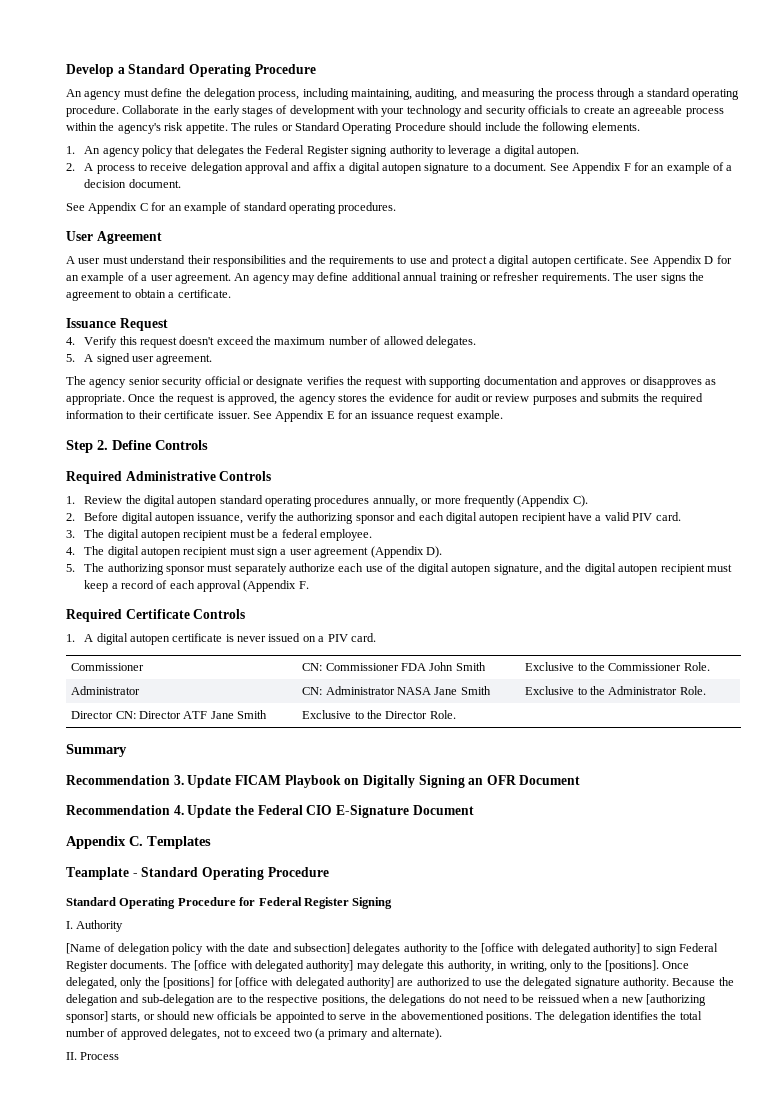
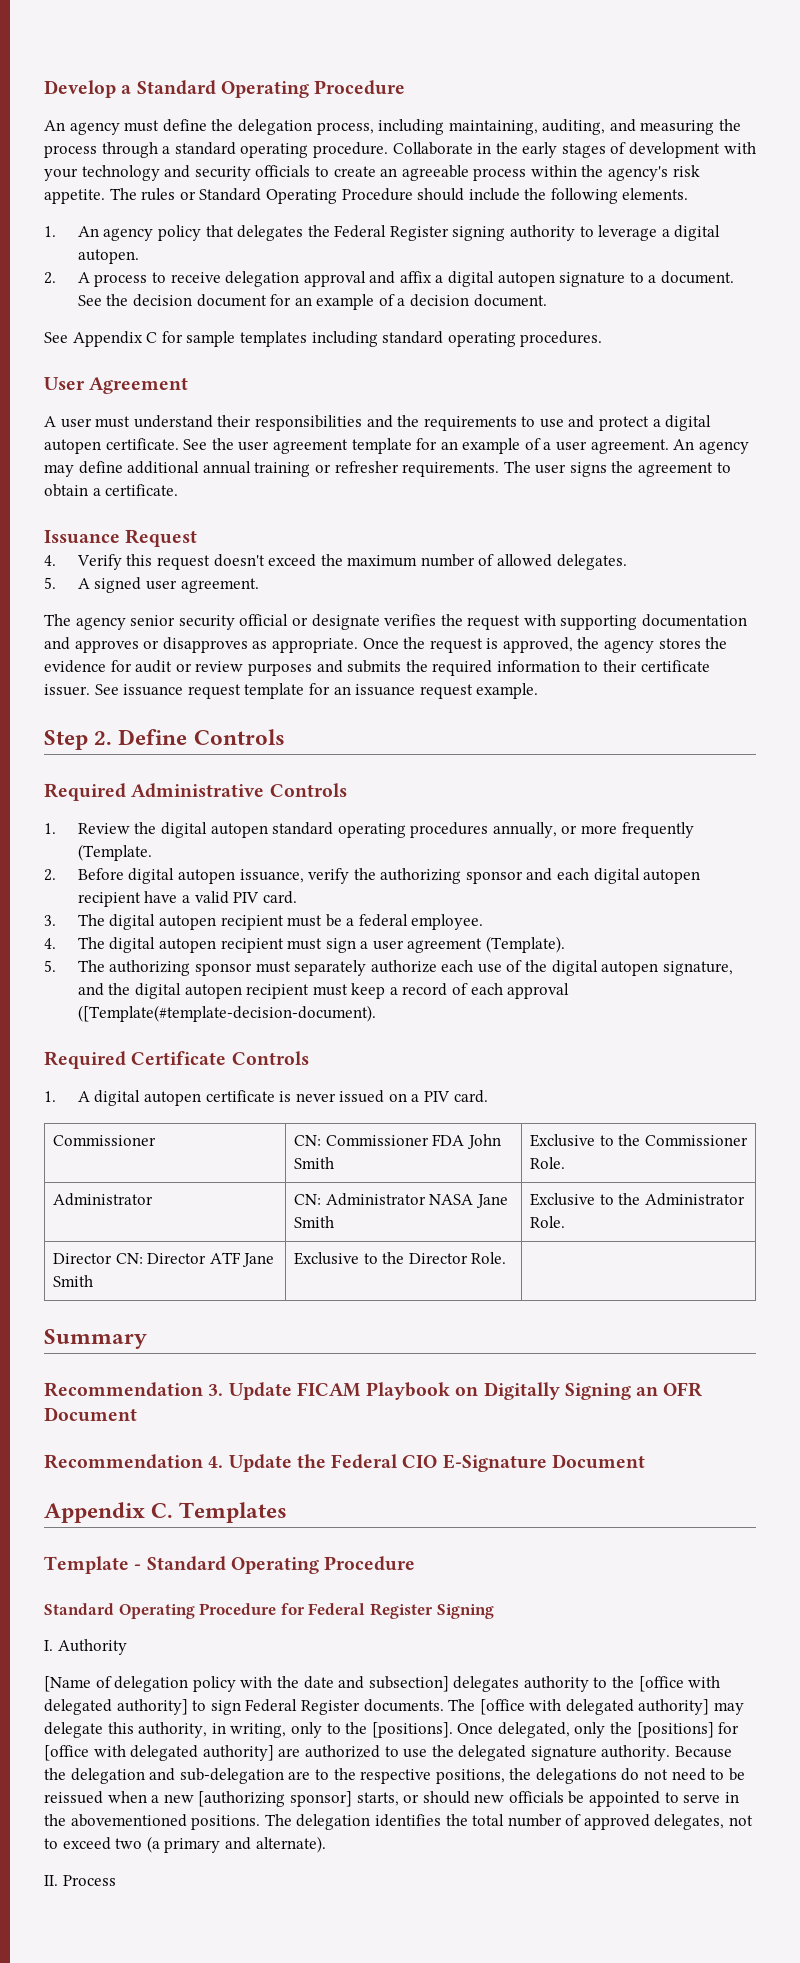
- See Appendix F for an example of a decision document.
+ See the decision document for an example of a decision document.
- See Appendix C for an example of standard operating procedures.
+ See Appendix C for sample templates including standard operating procedures.
- See Appendix D for an example of a user agreement.
+ See the user agreement template for an example of a user agreement.
- See Appendix E for an issuance request example.
+ See issuance request template for an issuance request example.
- 1. Review the digital autopen standard operating procedures annually, or more frequently (Appendix C).
+ 1. Review the digital autopen standard operating procedures annually, or more frequently (Template.
- 4. The digital autopen recipient must sign a user agreement (Appendix D).
+ 4. The digital autopen recipient must sign a user agreement (Template).
- 5. The authorizing sponsor must separately authorize each use of the digital autopen signature, and the digital autopen recipient must keep a record of each approval (Appendix F.
+ 5. The authorizing sponsor must separately authorize each use of the digital autopen signature, and the digital autopen recipient must keep a record of each approval ([Template(#template-decision-document).
- Teamplate - Standard Operating Procedure
+ Template - Standard Operating Procedure

